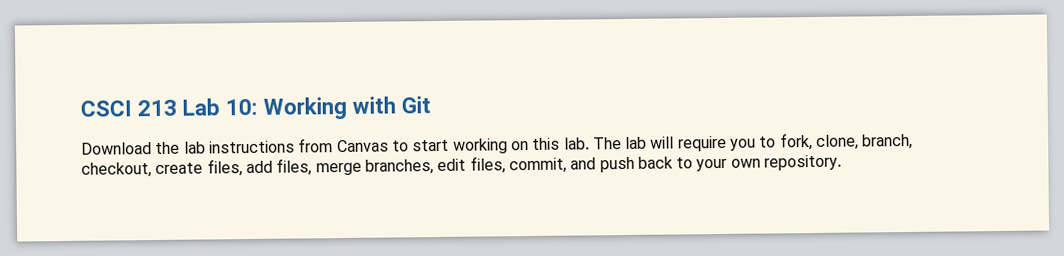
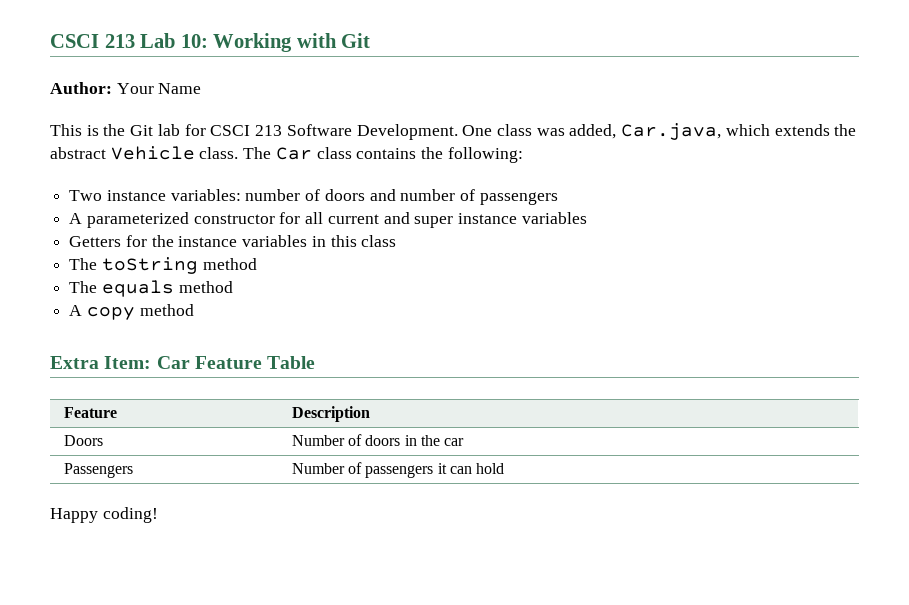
- Download the lab instructions from Canvas to start working on this lab. The lab will require you to fork, clone, branch, checkout, create files, add files, merge branches, edit files, commit, and push back to your own repository.
+ Author: Your Name
+ This is the Git lab for CSCI 213 Software Development. One class was added, Car.java, which extends the abstract Vehicle class. The Car class contains the following:
+ Two instance variables: number of doors and number of passengers
+ A parameterized constructor for all current and super instance variables
+ Getters for the instance variables in this class
+ The toString method
+ The equals method
+ A copy method
+ Extra Item: Car Feature Table
+ Feature | Description
+ Doors | Number of doors in the car
+ Passengers | Number of passengers it can hold
+ Happy coding!

